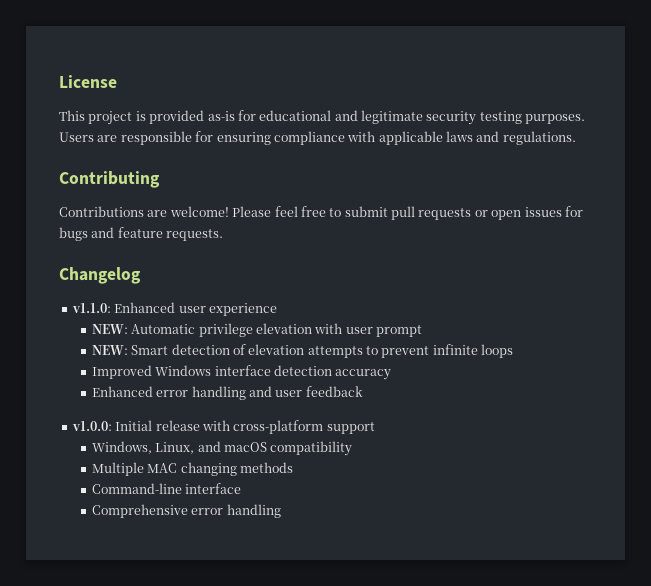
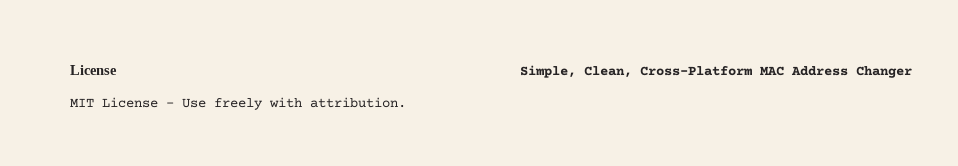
- This project is provided as-is for educational and legitimate security testing purposes. Users are responsible for ensuring compliance with applicable laws and regulations.
- Contributing
- Contributions are welcome! Please feel free to submit pull requests or open issues for bugs and feature requests.
- Changelog
- v1.1.0: Enhanced user experience
- NEW: Automatic privilege elevation with user prompt
- NEW: Smart detection of elevation attempts to prevent infinite loops
- Improved Windows interface detection accuracy
- Enhanced error handling and user feedback
- v1.0.0: Initial release with cross-platform support
- Windows, Linux, and macOS compatibility
- Multiple MAC changing methods
- Command-line interface
- Comprehensive error handling
+ MIT License - Use freely with attribution.
+ Simple, Clean, Cross-Platform MAC Address Changer

